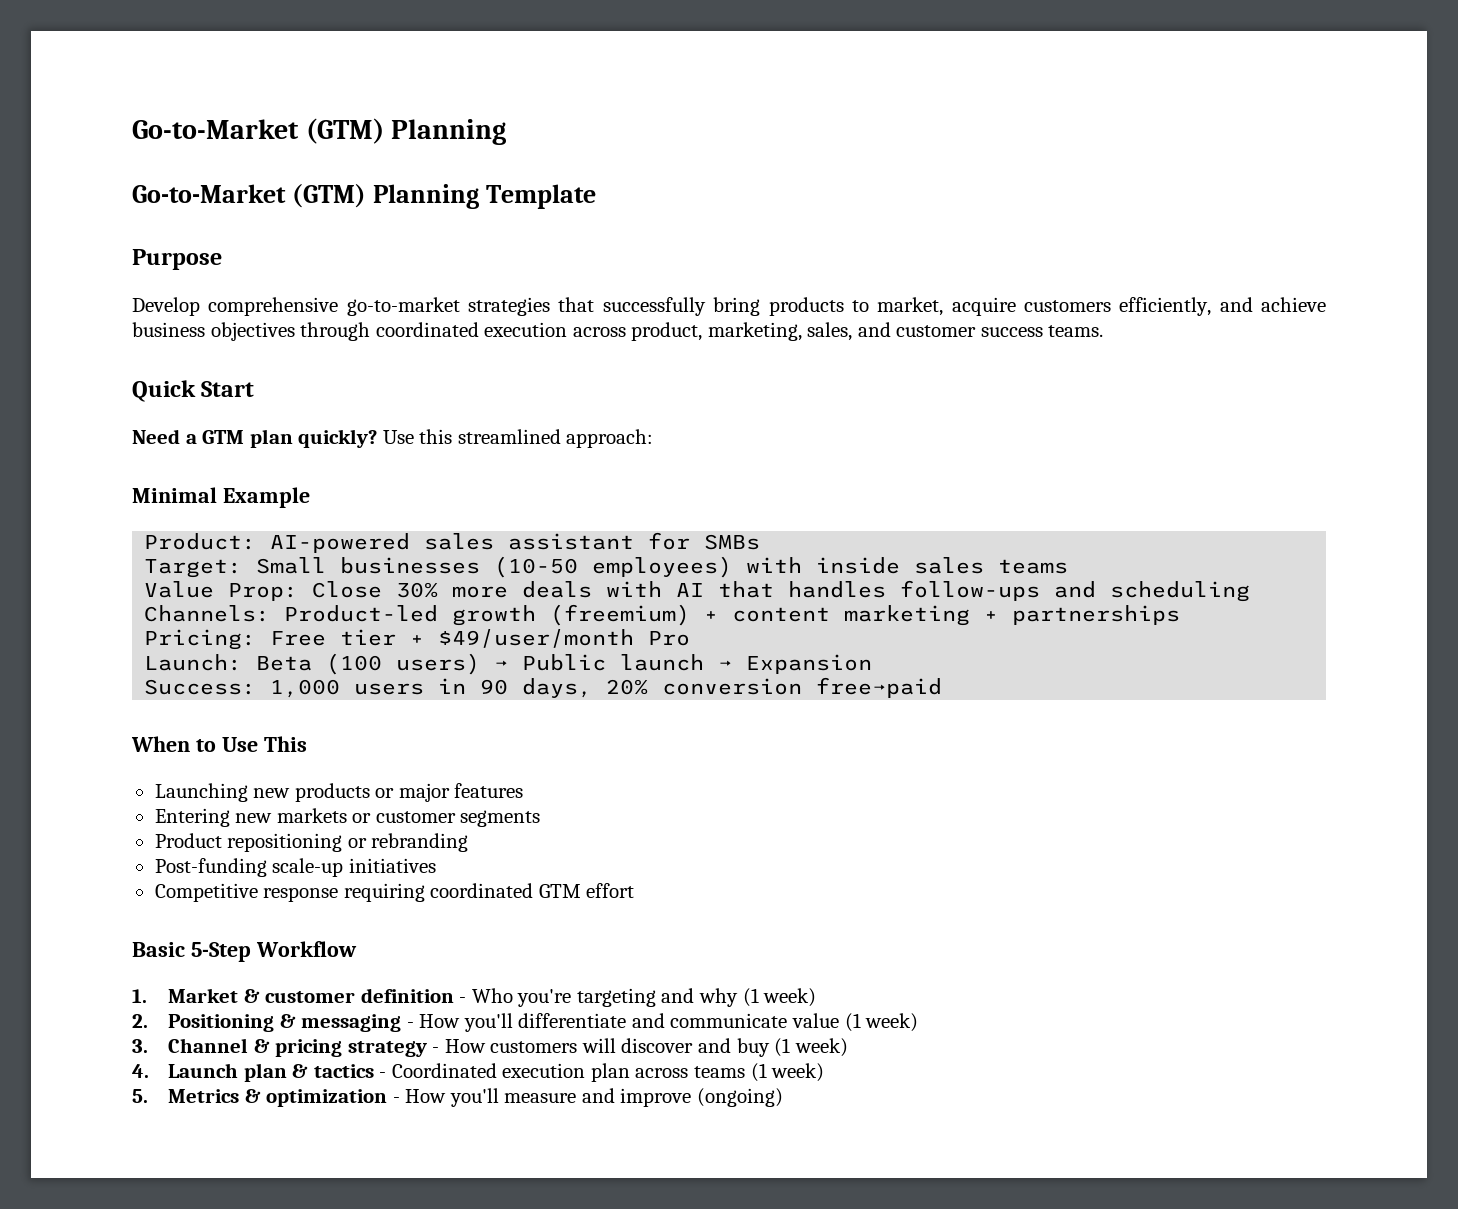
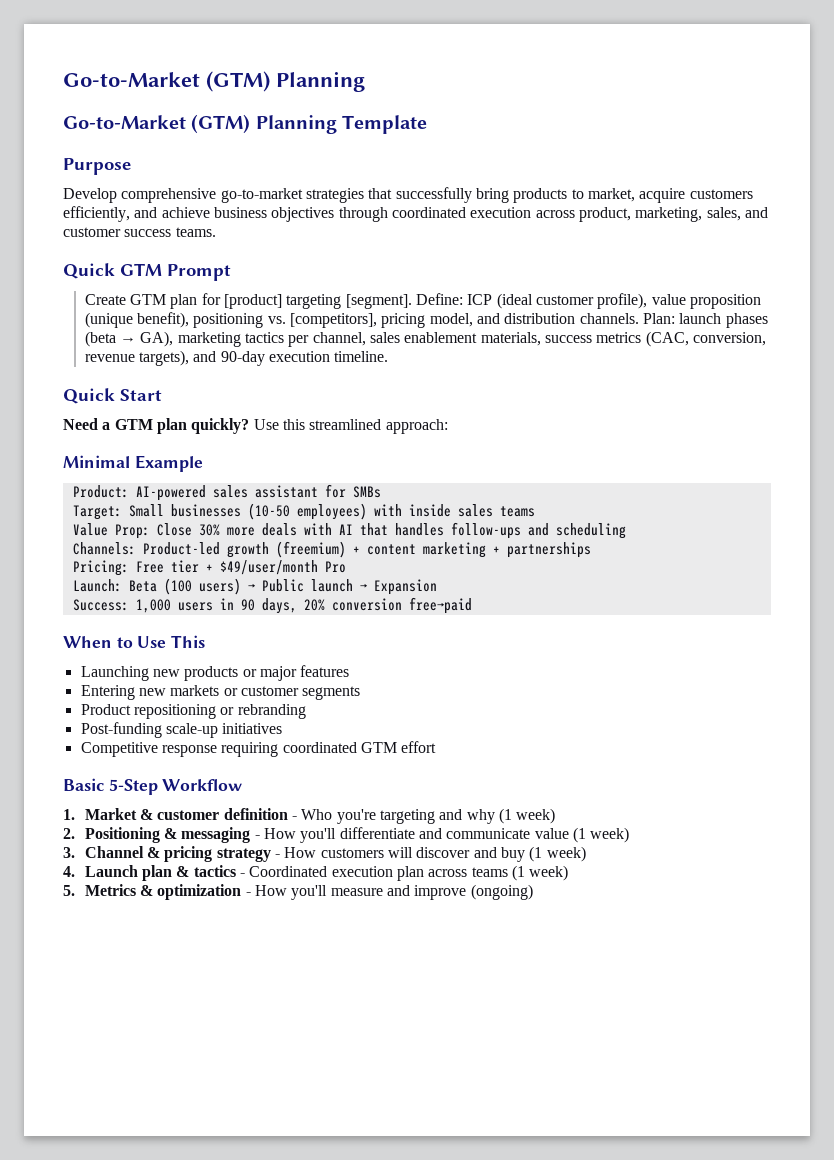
+ Quick GTM Prompt
+ Create GTM plan for [product] targeting [segment]. Define: ICP (ideal customer profile), value proposition (unique benefit), positioning vs. [competitors], pricing model, and distribution channels. Plan: launch phases (beta → GA), marketing tactics per channel, sales enablement materials, success metrics (CAC, conversion, revenue targets), and 90-day execution timeline.

